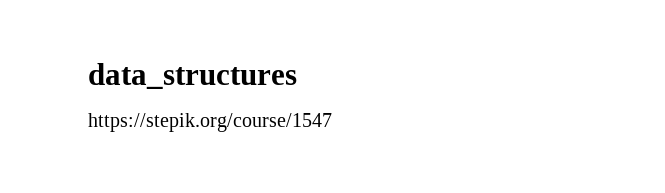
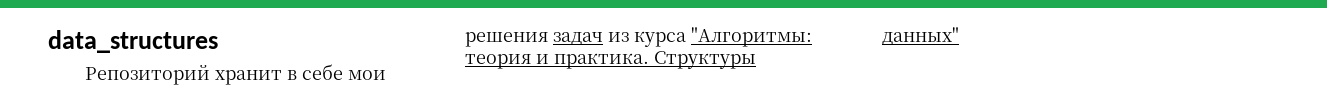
- https://stepik.org/course/1547
+ Репозиторий хранит в себе мои решения задач из курса "Алгоритмы: теория и практика. Структуры данных"

